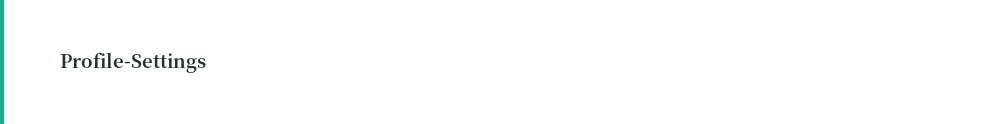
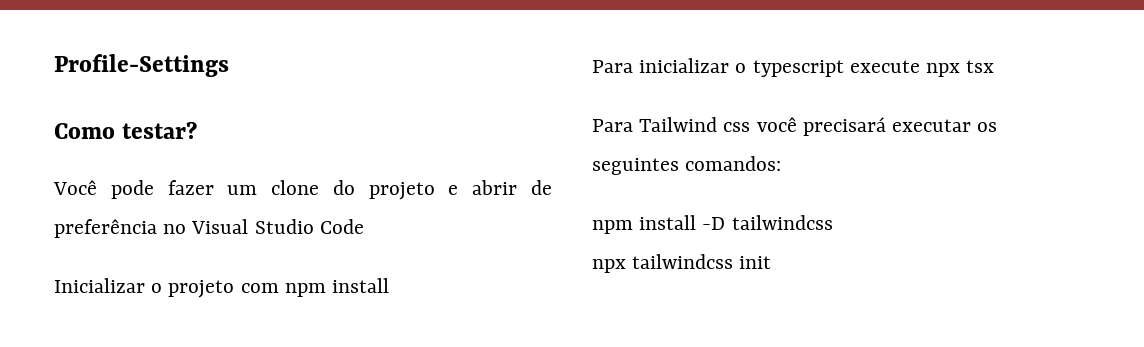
+ Como testar?
+ Você pode fazer um clone do projeto e abrir de preferência no Visual Studio Code
+ Inicializar o projeto com npm install
+ Para inicializar o typescript execute npx tsx
+ Para Tailwind css você precisará executar os seguintes comandos:
+ npm install -D tailwindcss
+ npx tailwindcss init

